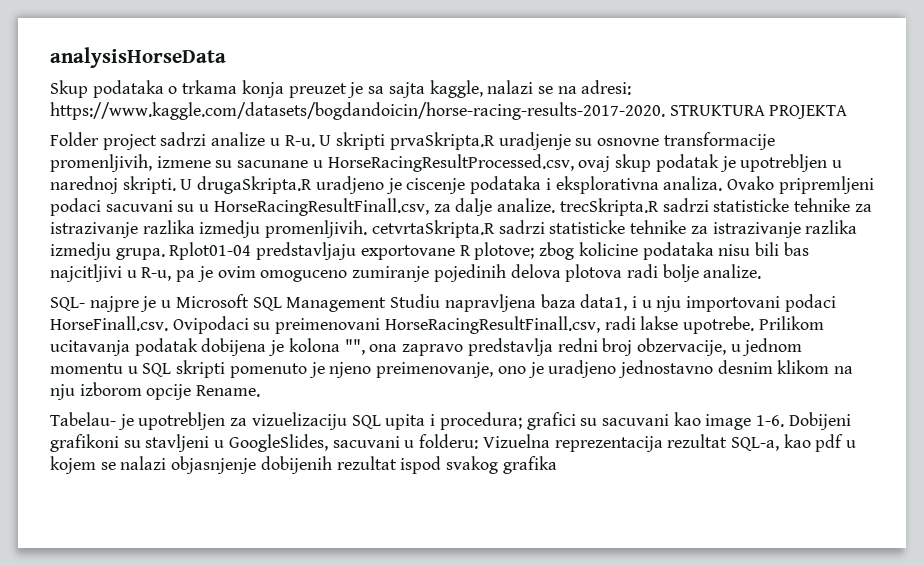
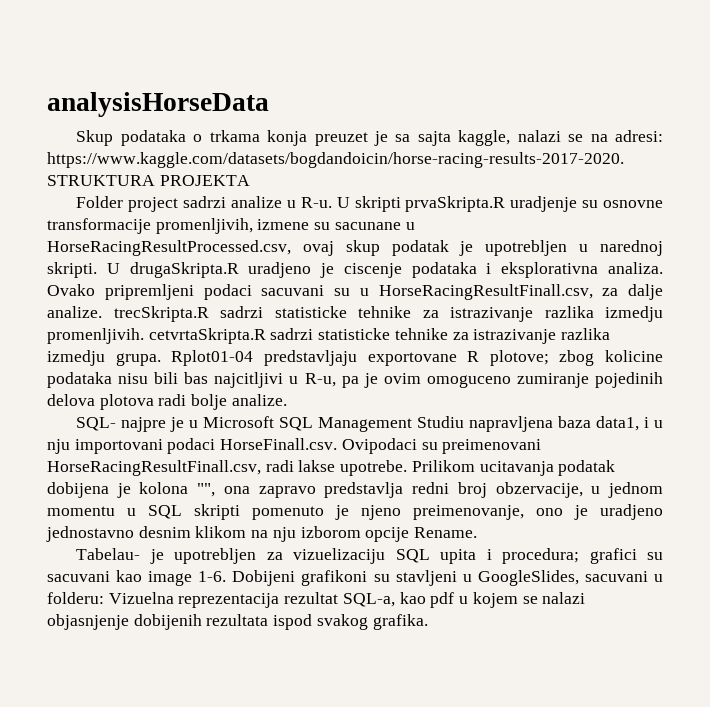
- Dobijeni grafikoni su stavljeni u GoogleSlides, sacuvani u folderu: Vizuelna reprezentacija rezultat SQL-a, kao pdf u kojem se nalazi objasnjenje dobijenih rezultat ispod svakog grafika
+ Dobijeni grafikoni su stavljeni u GoogleSlides, sacuvani u folderu: Vizuelna reprezentacija rezultat SQL-a, kao pdf u kojem se nalazi objasnjenje dobijenih rezultata ispod svakog grafika.

